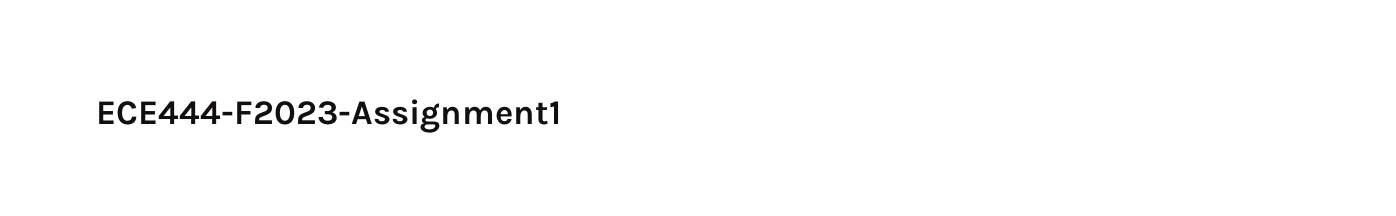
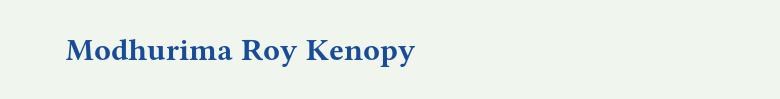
- ECE444-F2023-Assignment1
+ Modhurima Roy Kenopy

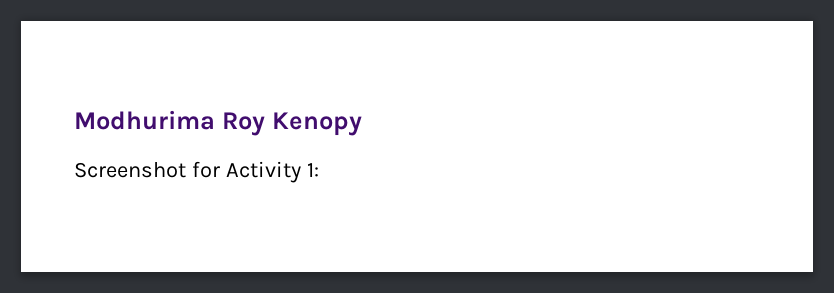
+ Screenshot for Activity 1:

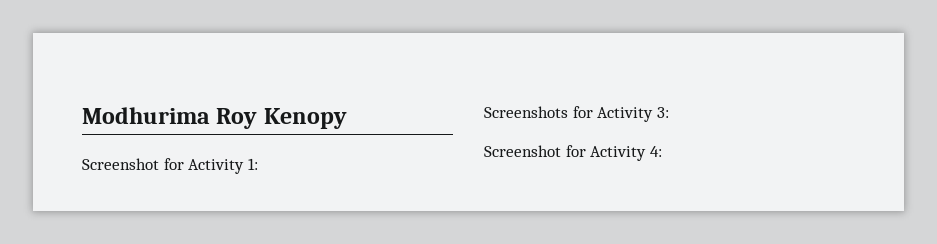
+ Screenshots for Activity 3:
+ Screenshot for Activity 4:

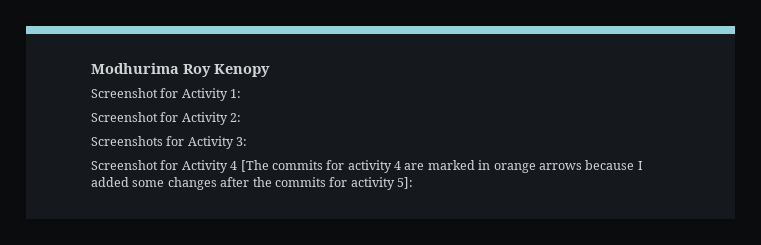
+ Screenshot for Activity 2:
- Screenshot for Activity 4:
+ Screenshot for Activity 4 [The commits for activity 4 are marked in orange arrows because I added some changes after the commits for activity 5]:

